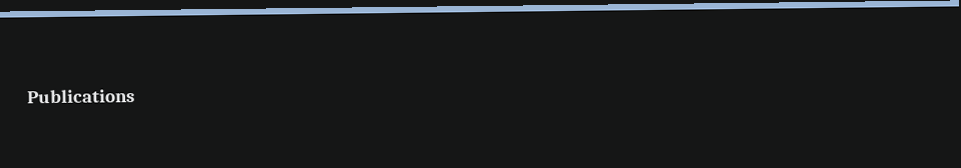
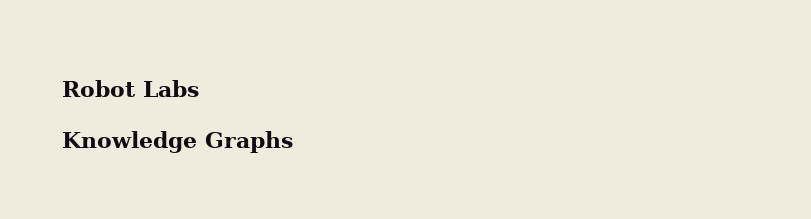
- Publications
+ Robot Labs
+ Knowledge Graphs

